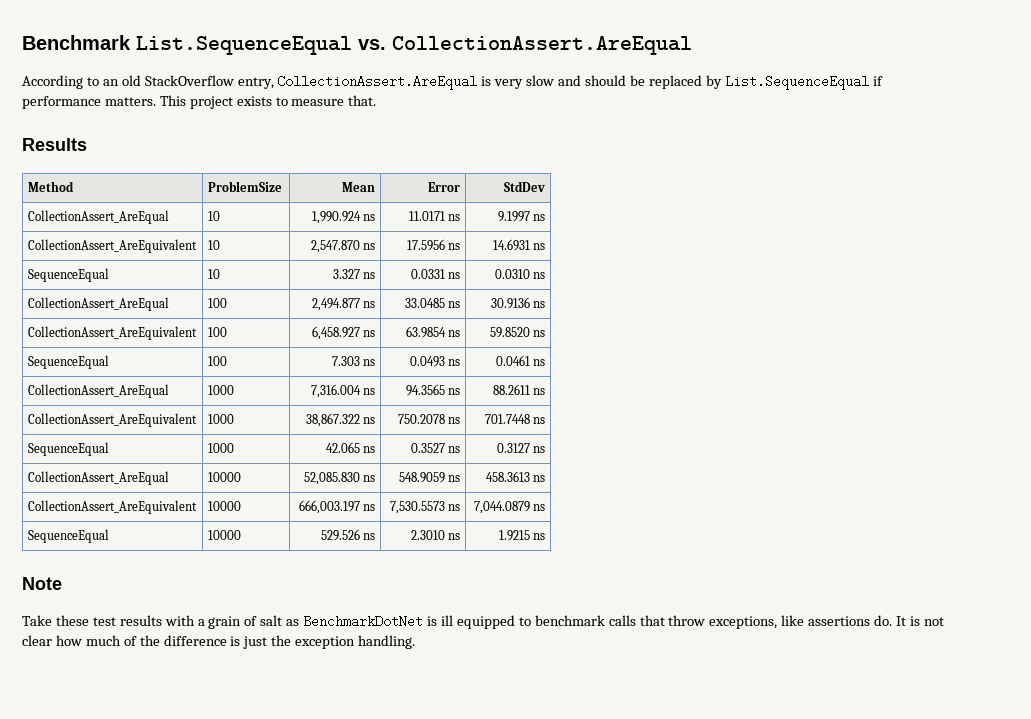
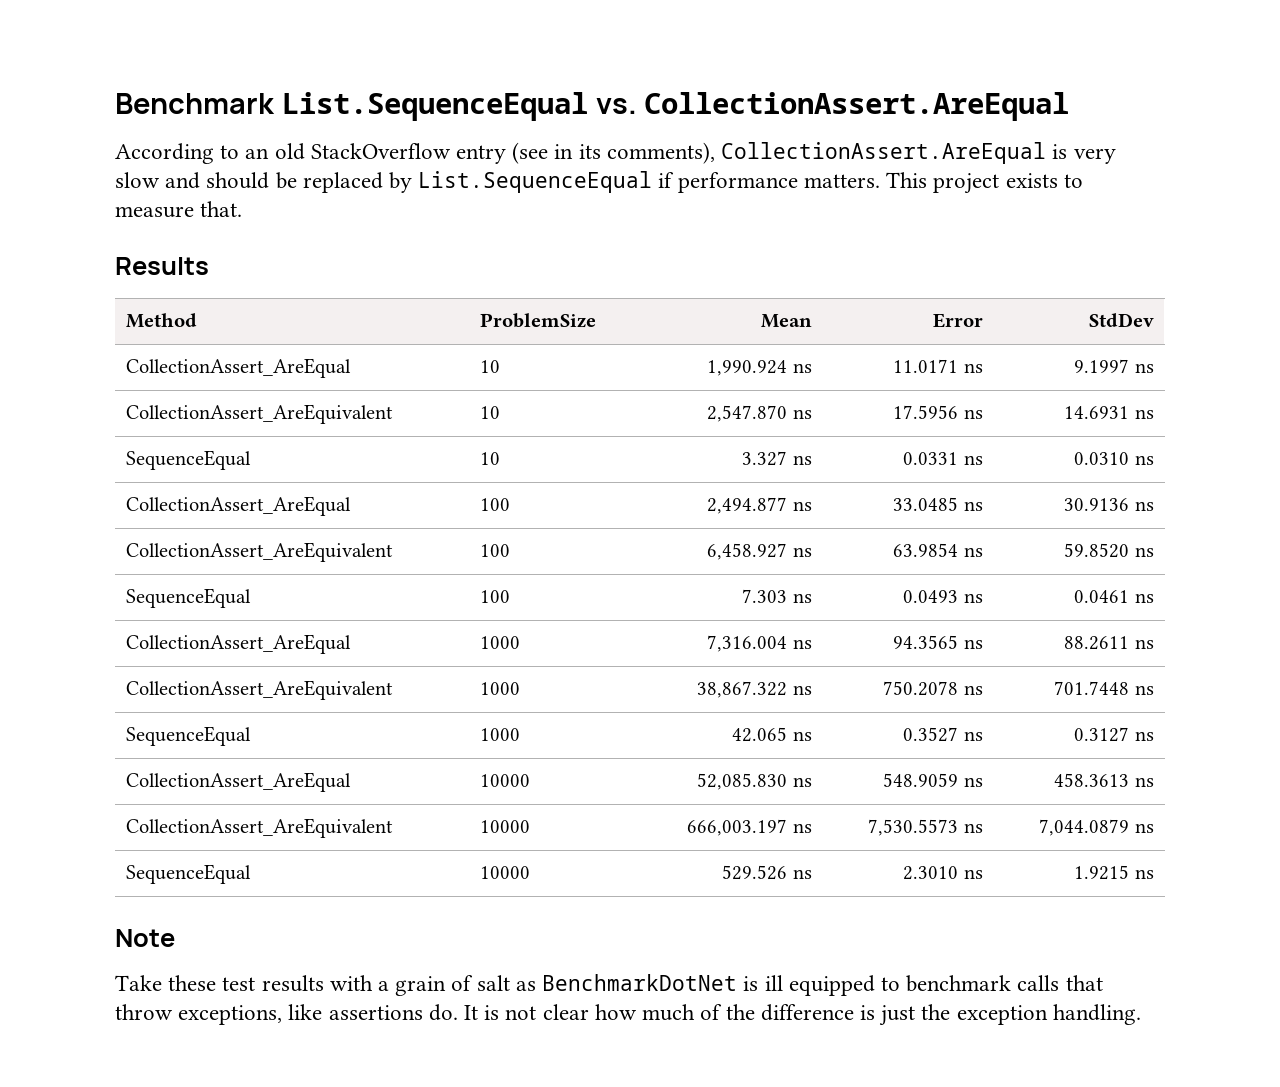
- According to an old StackOverflow entry, CollectionAssert.AreEqual is very slow and should be replaced by List.SequenceEqual if performance matters.
+ According to an old StackOverflow entry (see in its comments), CollectionAssert.AreEqual is very slow and should be replaced by List.SequenceEqual if performance matters.

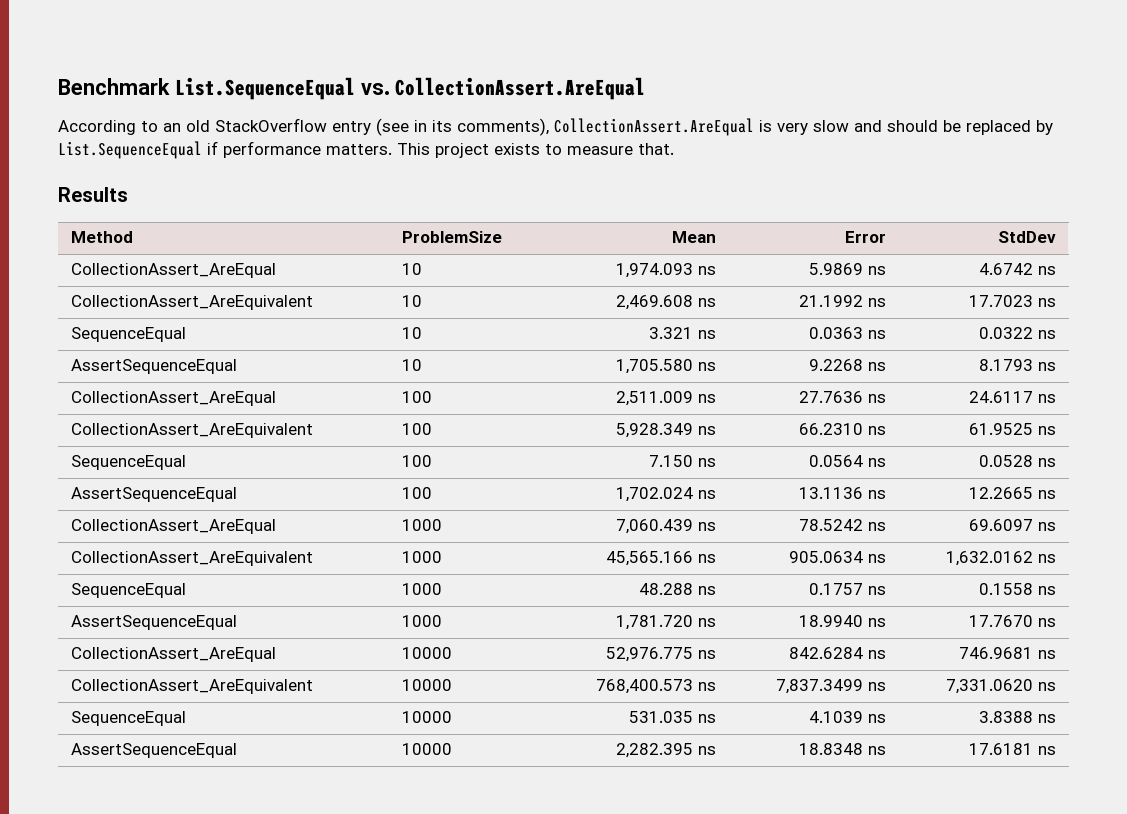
- CollectionAssert_AreEqual | 10 | 1,990.924 ns | 11.0171 ns | 9.1997 ns
+ CollectionAssert_AreEqual | 10 | 1,974.093 ns | 5.9869 ns | 4.6742 ns
- CollectionAssert_AreEquivalent | 10 | 2,547.870 ns | 17.5956 ns | 14.6931 ns
+ CollectionAssert_AreEquivalent | 10 | 2,469.608 ns | 21.1992 ns | 17.7023 ns
- SequenceEqual | 10 | 3.327 ns | 0.0331 ns | 0.0310 ns
+ SequenceEqual | 10 | 3.321 ns | 0.0363 ns | 0.0322 ns
+ AssertSequenceEqual | 10 | 1,705.580 ns | 9.2268 ns | 8.1793 ns
- CollectionAssert_AreEqual | 100 | 2,494.877 ns | 33.0485 ns | 30.9136 ns
+ CollectionAssert_AreEqual | 100 | 2,511.009 ns | 27.7636 ns | 24.6117 ns
- CollectionAssert_AreEquivalent | 100 | 6,458.927 ns | 63.9854 ns | 59.8520 ns
+ CollectionAssert_AreEquivalent | 100 | 5,928.349 ns | 66.2310 ns | 61.9525 ns
- SequenceEqual | 100 | 7.303 ns | 0.0493 ns | 0.0461 ns
+ SequenceEqual | 100 | 7.150 ns | 0.0564 ns | 0.0528 ns
+ AssertSequenceEqual | 100 | 1,702.024 ns | 13.1136 ns | 12.2665 ns
- CollectionAssert_AreEqual | 1000 | 7,316.004 ns | 94.3565 ns | 88.2611 ns
+ CollectionAssert_AreEqual | 1000 | 7,060.439 ns | 78.5242 ns | 69.6097 ns
- CollectionAssert_AreEquivalent | 1000 | 38,867.322 ns | 750.2078 ns | 701.7448 ns
+ CollectionAssert_AreEquivalent | 1000 | 45,565.166 ns | 905.0634 ns | 1,632.0162 ns
- SequenceEqual | 1000 | 42.065 ns | 0.3527 ns | 0.3127 ns
+ SequenceEqual | 1000 | 48.288 ns | 0.1757 ns | 0.1558 ns
+ AssertSequenceEqual | 1000 | 1,781.720 ns | 18.9940 ns | 17.7670 ns
- CollectionAssert_AreEqual | 10000 | 52,085.830 ns | 548.9059 ns | 458.3613 ns
+ CollectionAssert_AreEqual | 10000 | 52,976.775 ns | 842.6284 ns | 746.9681 ns
- CollectionAssert_AreEquivalent | 10000 | 666,003.197 ns | 7,530.5573 ns | 7,044.0879 ns
+ CollectionAssert_AreEquivalent | 10000 | 768,400.573 ns | 7,837.3499 ns | 7,331.0620 ns
- SequenceEqual | 10000 | 529.526 ns | 2.3010 ns | 1.9215 ns
- Note
- Take these test results with a grain of salt as BenchmarkDotNet is ill equipped to benchmark calls that throw exceptions, like assertions do. It is not clear how much of the difference is just the exception handling.
+ SequenceEqual | 10000 | 531.035 ns | 4.1039 ns | 3.8388 ns
+ AssertSequenceEqual | 10000 | 2,282.395 ns | 18.8348 ns | 17.6181 ns

